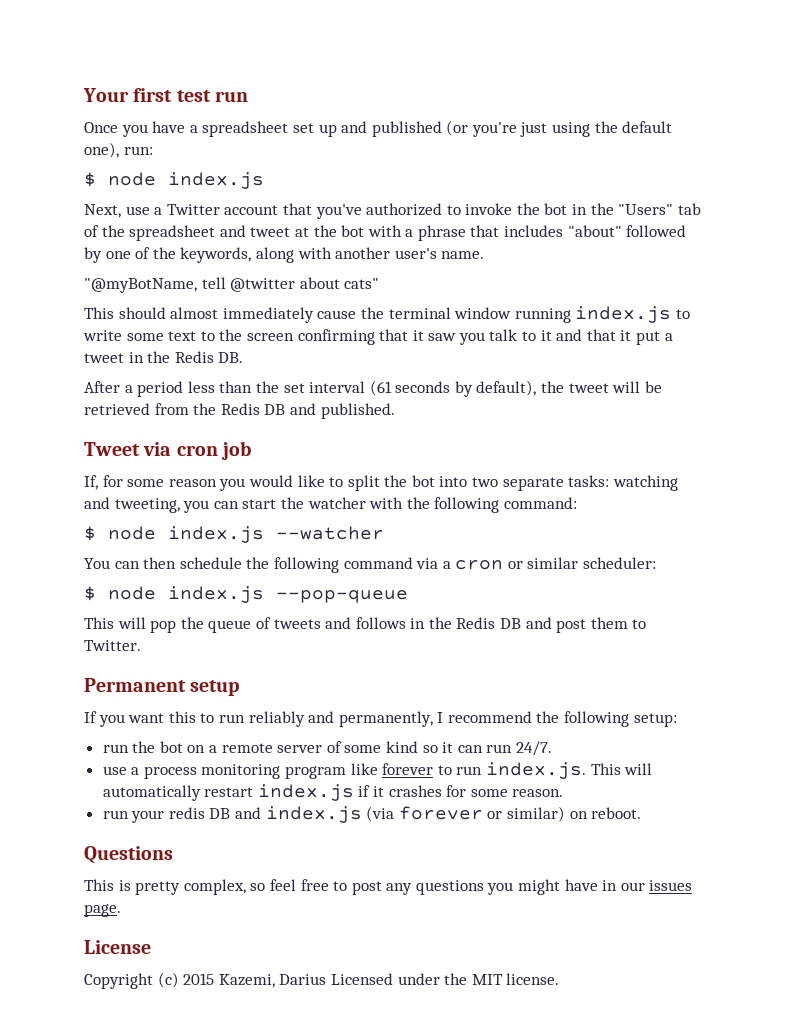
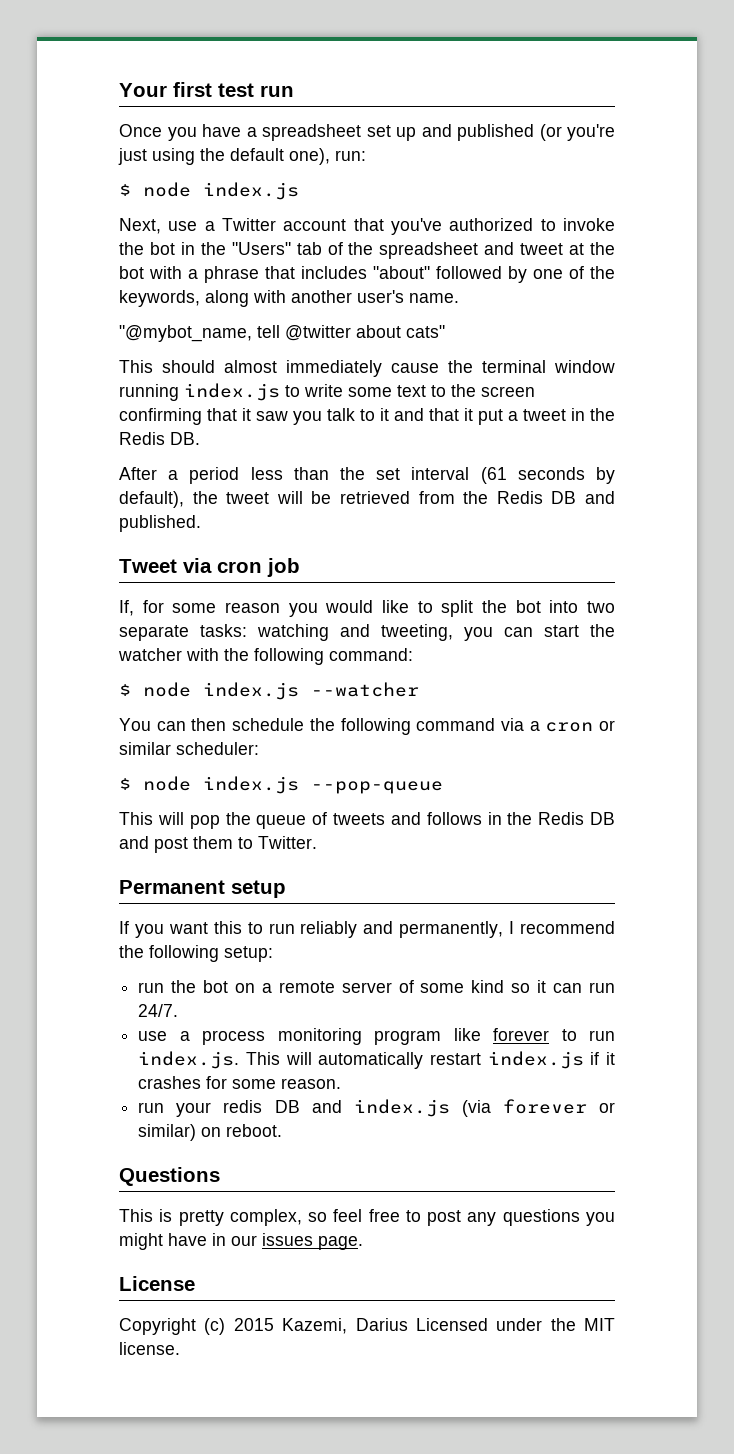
- "@myBotName, tell @twitter about cats"
+ "@mybot_name, tell @twitter about cats"

